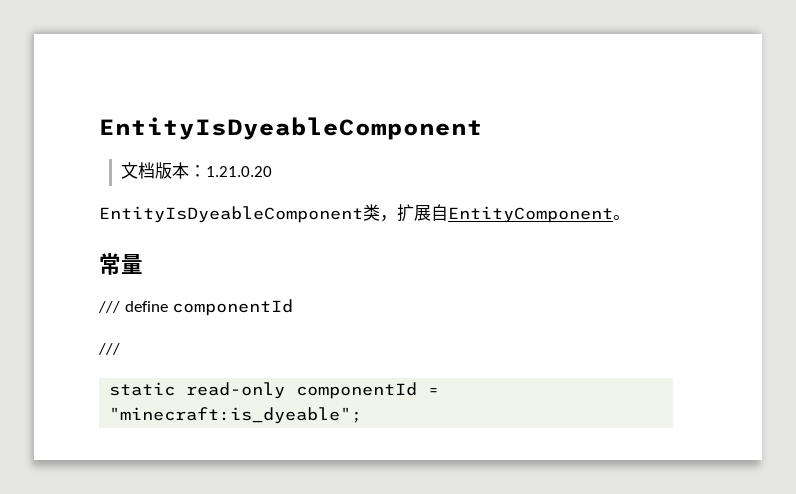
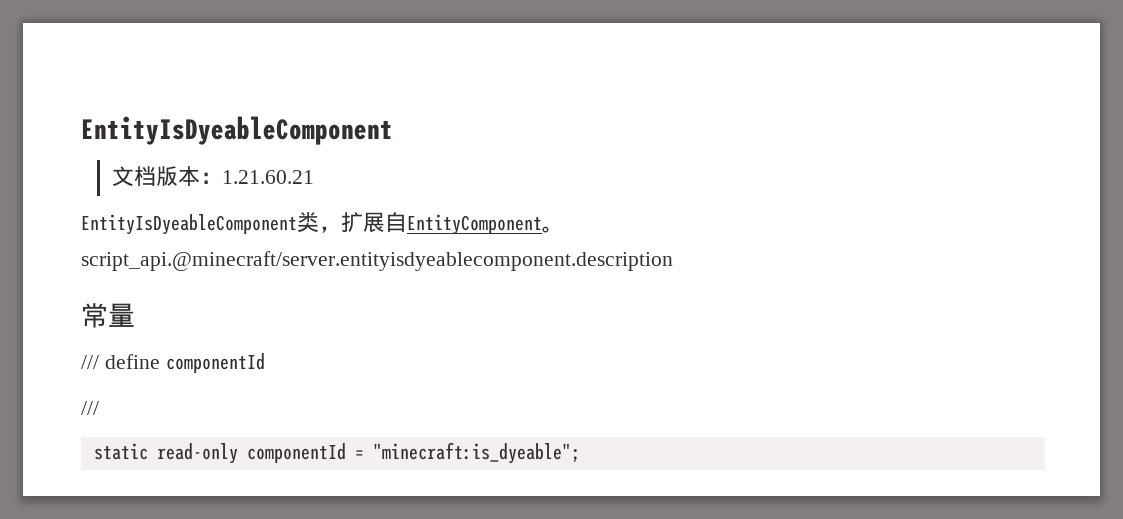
- 文档版本：1.21.0.20
+ 文档版本：1.21.60.21
- EntityIsDyeableComponent类，扩展自EntityComponent。
+ EntityIsDyeableComponent类，扩展自EntityComponent。script_api.@minecraft/server.entityisdyeablecomponent.description

